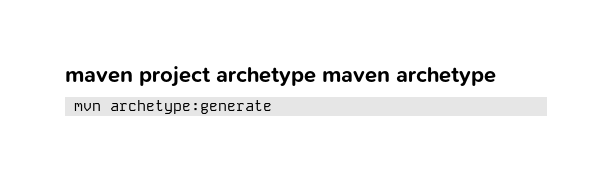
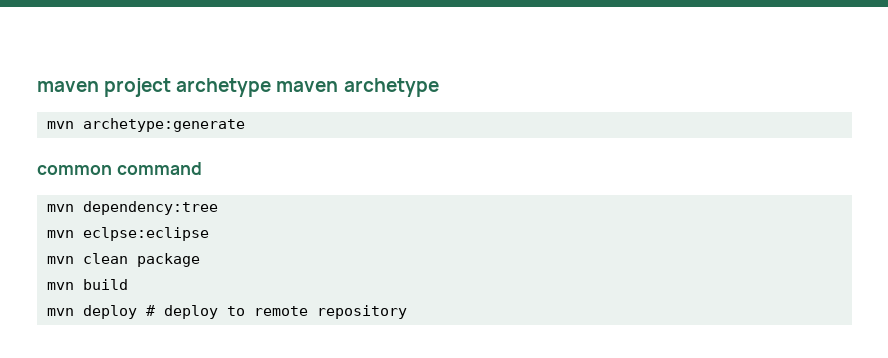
+ common command
+ mvn dependency:tree
+ mvn eclpse:eclipse
+ mvn clean package
+ mvn build
+ mvn deploy # deploy to remote repository

